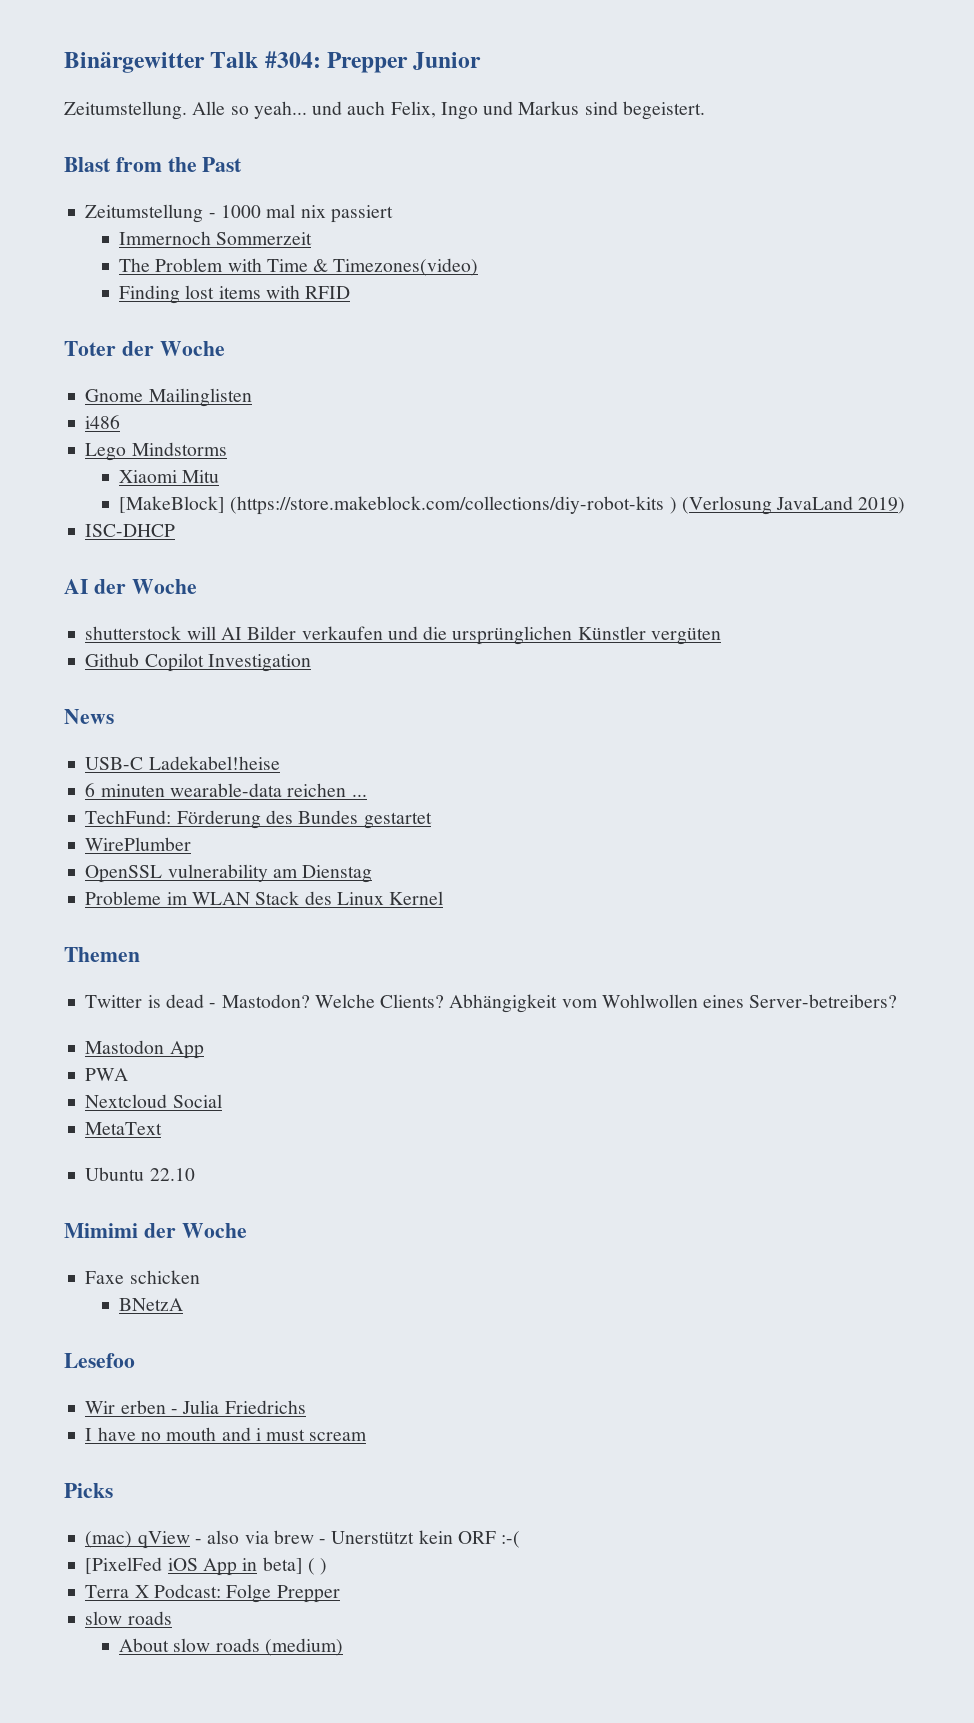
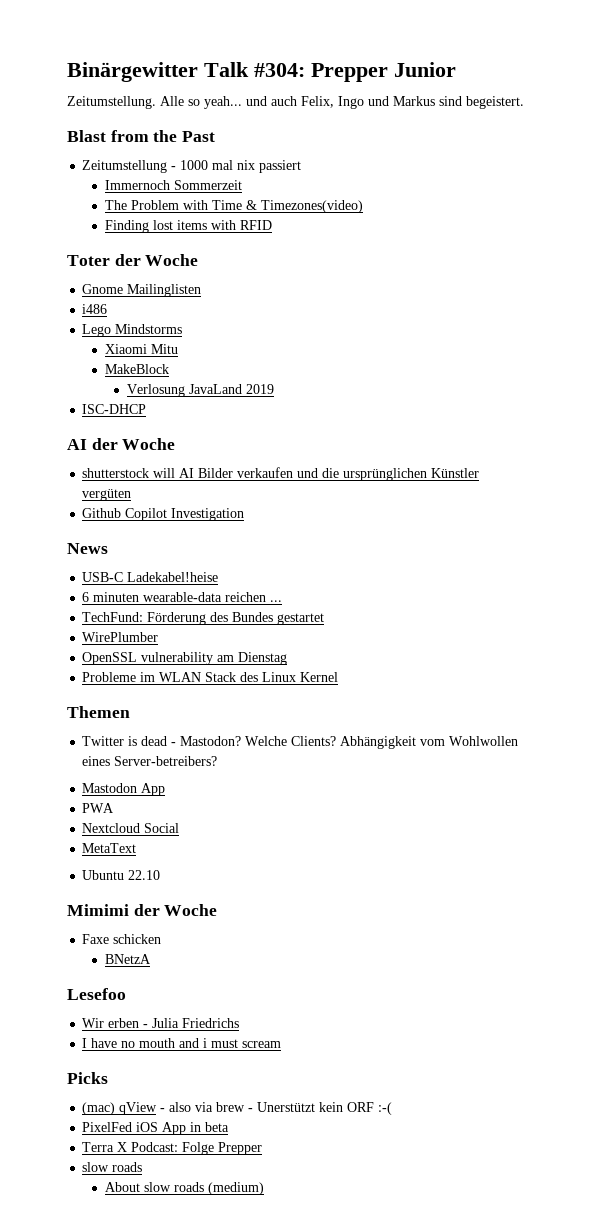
- [MakeBlock] (https://store.makeblock.com/collections/diy-robot-kits ) (Verlosung JavaLand 2019)
+ MakeBlock
+ Verlosung JavaLand 2019
- [PixelFed iOS App in beta] ( )
+ PixelFed iOS App in beta

